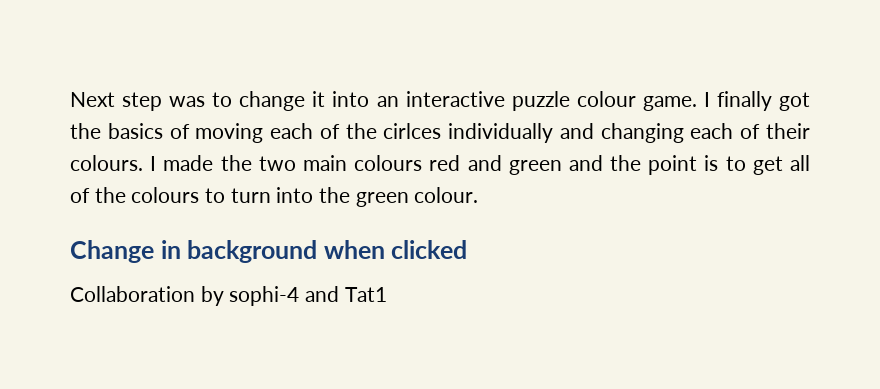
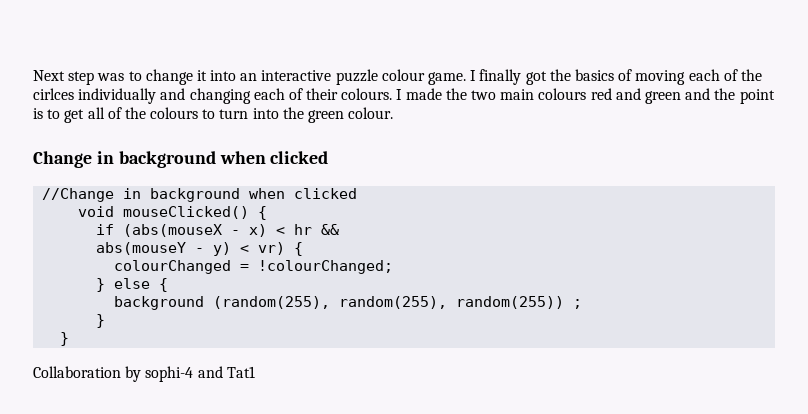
+ //Change in background when clicked
+ void mouseClicked() {
+ if (abs(mouseX - x) < hr &&
+ abs(mouseY - y) < vr) {
+ colourChanged = !colourChanged;
+ } else {
+ background (random(255), random(255), random(255)) ;
+ }
+ }

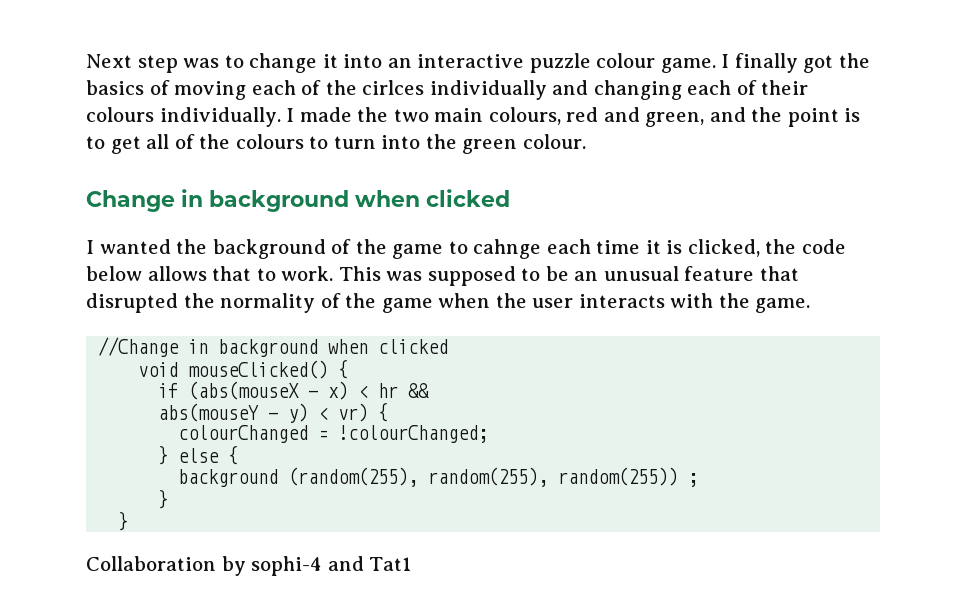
- I finally got the basics of moving each of the cirlces individually and changing each of their colours.
+ I finally got the basics of moving each of the cirlces individually and changing each of their colours individually.
- I made the two main colours red and green and the point is to get all of the colours to turn into the green colour.
+ I made the two main colours, red and green, and the point is to get all of the colours to turn into the green colour.
+ I wanted the background of the game to cahnge each time it is clicked, the code below allows that to work. This was supposed to be an unusual feature that disrupted the normality of the game when the user interacts with the game.

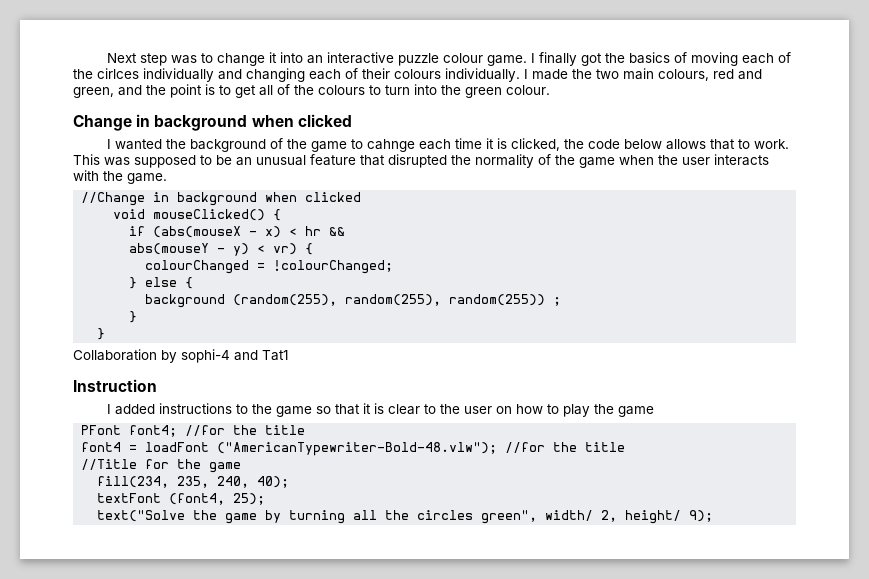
+ Instruction
+ I added instructions to the game so that it is clear to the user on how to play the game
+ PFont font4; //for the title
+ font4 = loadFont ("AmericanTypewriter-Bold-48.vlw"); //for the title
+ //Title for the game
+ fill(234, 235, 240, 40);
+ textFont (font4, 25);
+ text("Solve the game by turning all the circles green", width/ 2, height/ 9);

